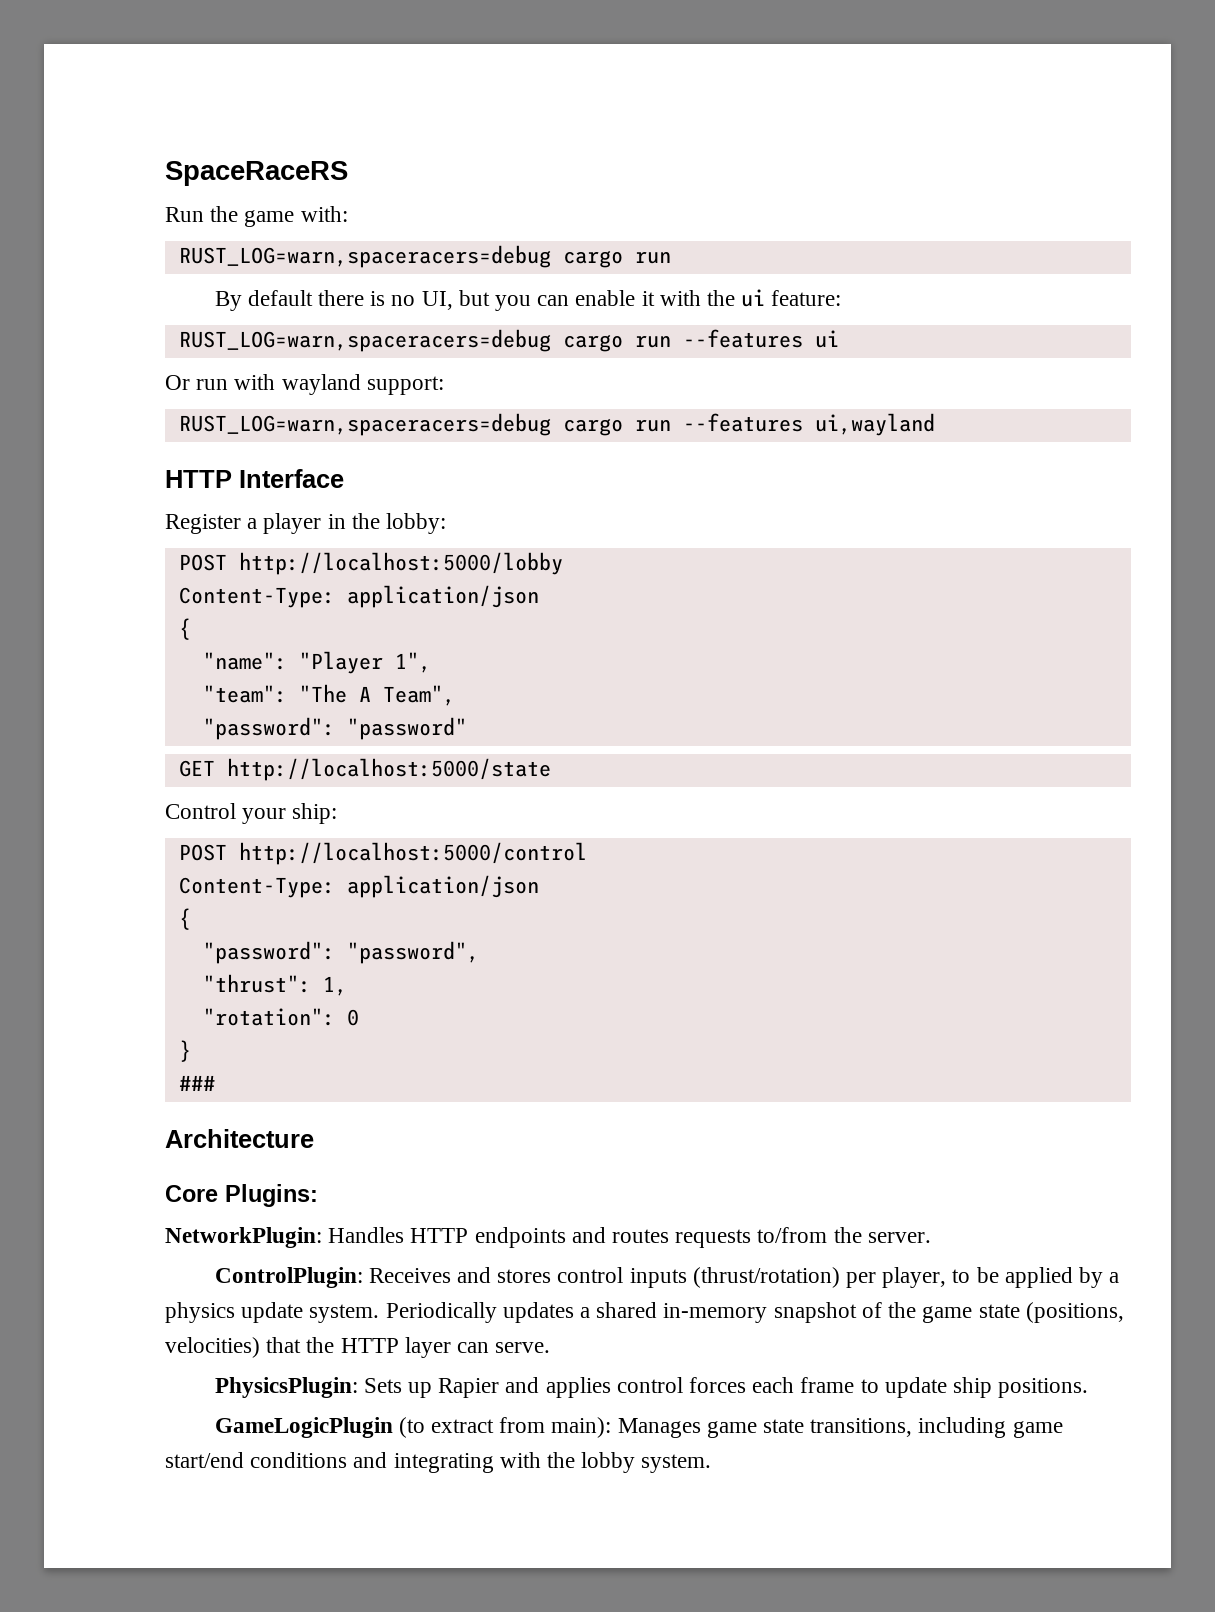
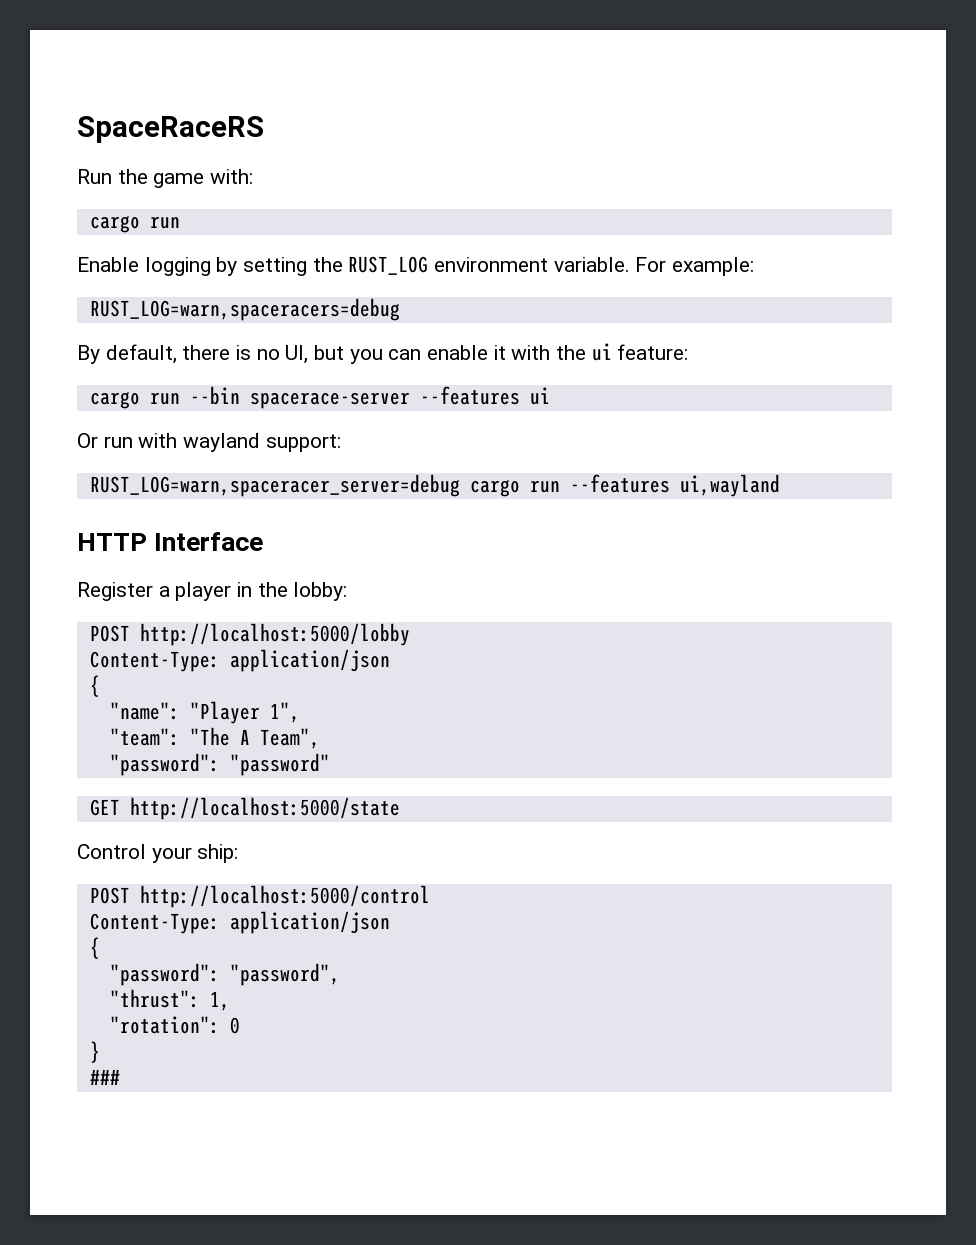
  Run the game with:
- RUST_LOG=warn,spaceracers=debug cargo run
+ cargo run
+ Enable logging by setting the RUST_LOG environment variable. For example:
+ RUST_LOG=warn,spaceracers=debug
- By default there is no UI, but you can enable it with the ui feature:
+ By default, there is no UI, but you can enable it with the ui feature:
- RUST_LOG=warn,spaceracers=debug cargo run --features ui
+ cargo run --bin spacerace-server --features ui
- RUST_LOG=warn,spaceracers=debug cargo run --features ui,wayland
+ RUST_LOG=warn,spaceracer_server=debug cargo run --features ui,wayland
- Architecture
- Core Plugins:
- NetworkPlugin: Handles HTTP endpoints and routes requests to/from the server.
- ControlPlugin: Receives and stores control inputs (thrust/rotation) per player, to be applied by a physics update system. Periodically updates a shared in-memory snapshot of the game state (positions, velocities) that the HTTP layer can serve.
- PhysicsPlugin: Sets up Rapier and applies control forces each frame to update ship positions.
- GameLogicPlugin (to extract from main): Manages game state transitions, including game start/end conditions and integrating with the lobby system.

